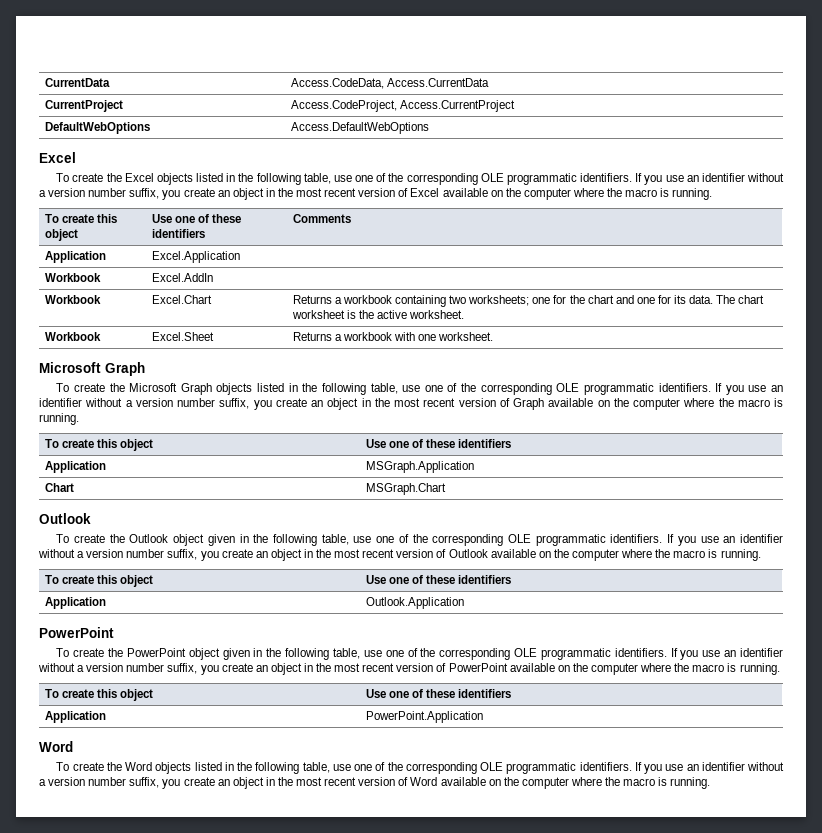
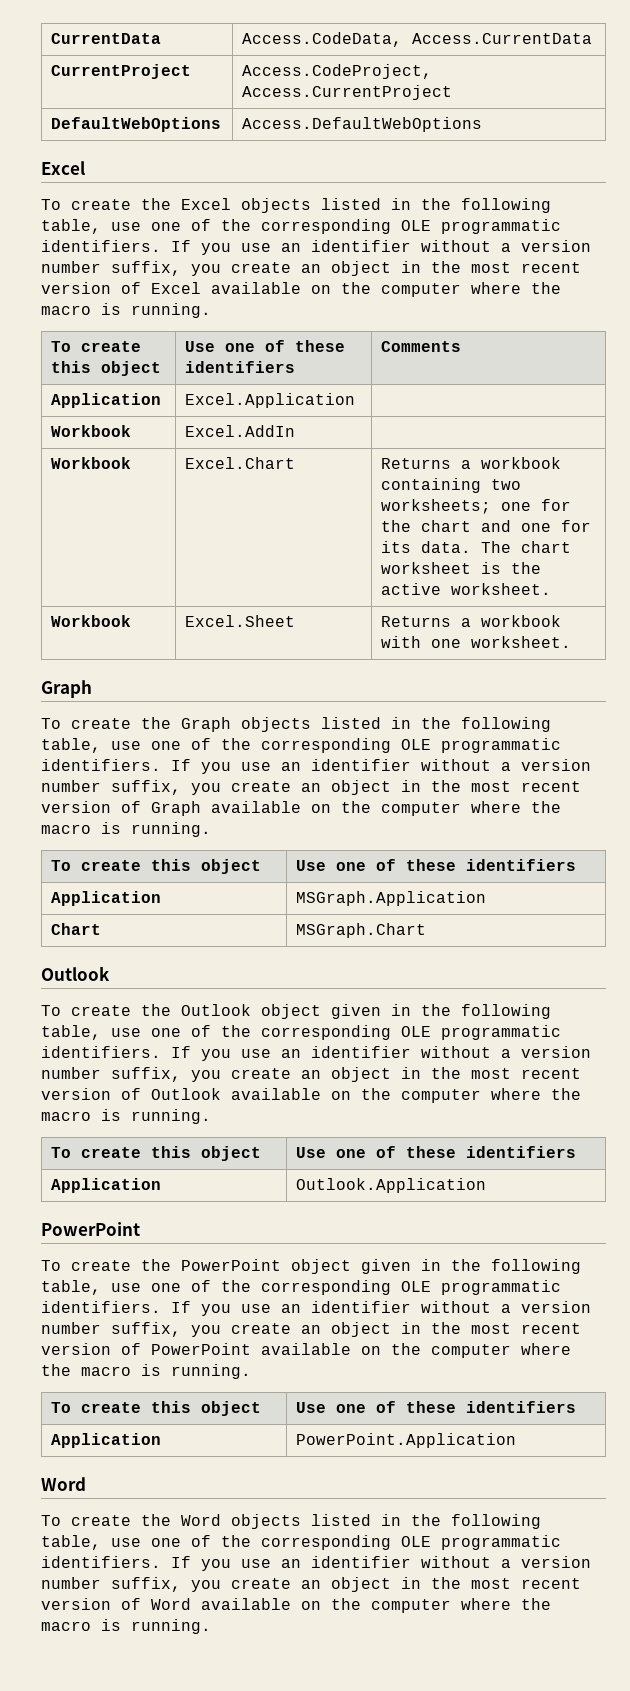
  Workbook | Excel.Sheet | Returns a workbook with one worksheet.
- Microsoft Graph
+ Graph
- To create the Microsoft Graph objects listed in the following table, use one of the corresponding OLE programmatic identifiers.
+ To create the Graph objects listed in the following table, use one of the corresponding OLE programmatic identifiers.

